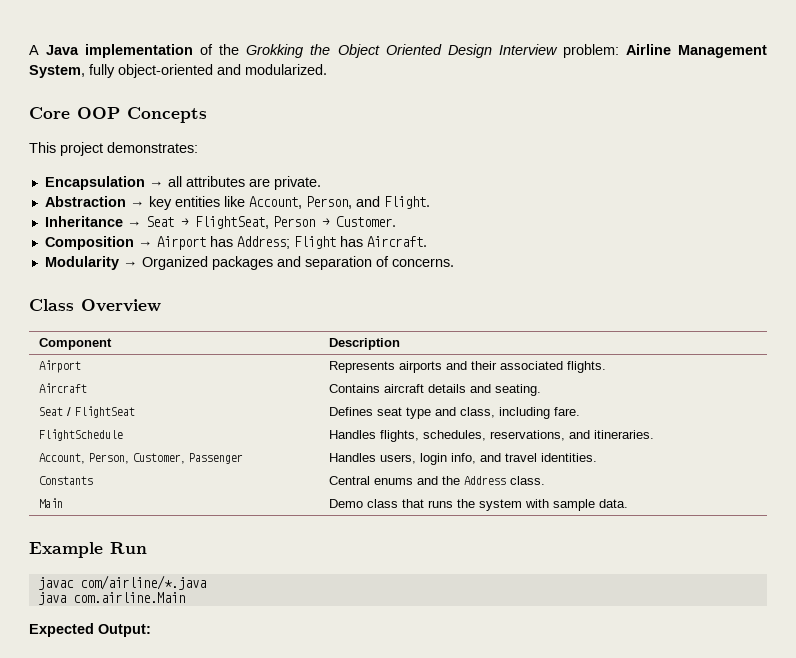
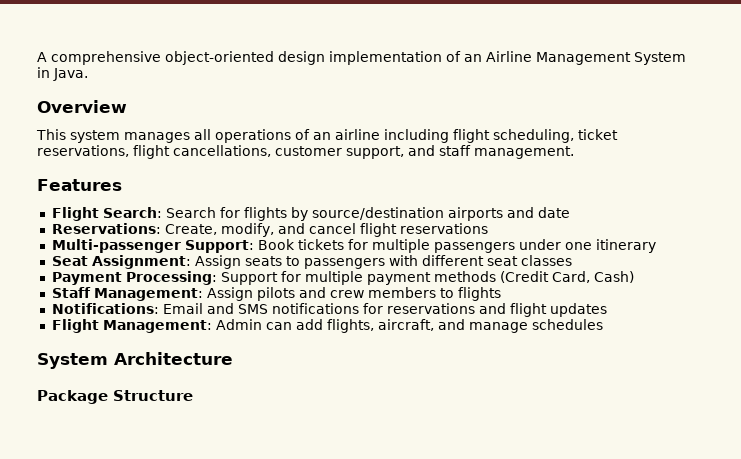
- A Java implementation of the Grokking the Object Oriented Design Interview problem: Airline Management System, fully object-oriented and modularized.
- Core OOP Concepts
- This project demonstrates:
- Encapsulation → all attributes are private.
- Abstraction → key entities like Account, Person, and Flight.
- Inheritance → Seat → FlightSeat, Person → Customer.
- Composition → Airport has Address; Flight has Aircraft.
- Modularity → Organized packages and separation of concerns.
- Class Overview
- Component | Description
- Airport | Represents airports and their associated flights.
- Aircraft | Contains aircraft details and seating.
- Seat / FlightSeat | Defines seat type and class, including fare.
- FlightSchedule | Handles flights, schedules, reservations, and itineraries.
- Account, Person, Customer, Passenger | Handles users, login info, and travel identities.
- Constants | Central enums and the Address class.
- Main | Demo class that runs the system with sample data.
- Example Run
- javac com/airline/*.java
- java com.airline.Main
- Expected Output:
+ A comprehensive object-oriented design implementation of an Airline Management System in Java.
+ Overview
+ This system manages all operations of an airline including flight scheduling, ticket reservations, flight cancellations, customer support, and staff management.
+ Features
+ Flight Search: Search for flights by source/destination airports and date
+ Reservations: Create, modify, and cancel flight reservations
+ Multi-passenger Support: Book tickets for multiple passengers under one itinerary
+ Seat Assignment: Assign seats to passengers with different seat classes
+ Payment Processing: Support for multiple payment methods (Credit Card, Cash)
+ Staff Management: Assign pilots and crew members to flights
+ Notifications: Email and SMS notifications for reservations and flight updates
+ Flight Management: Admin can add flights, aircraft, and manage schedules
+ System Architecture
+ Package Structure

